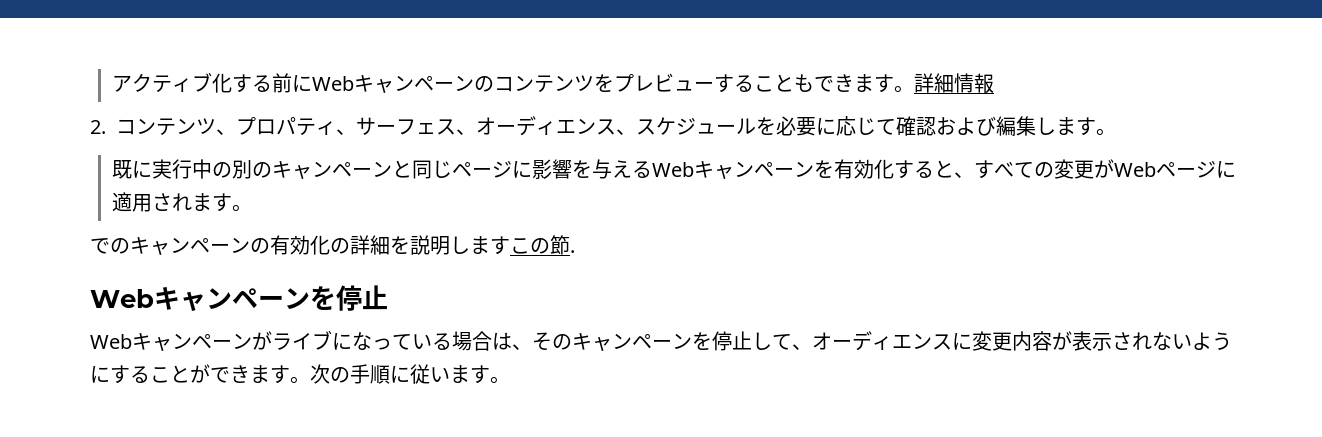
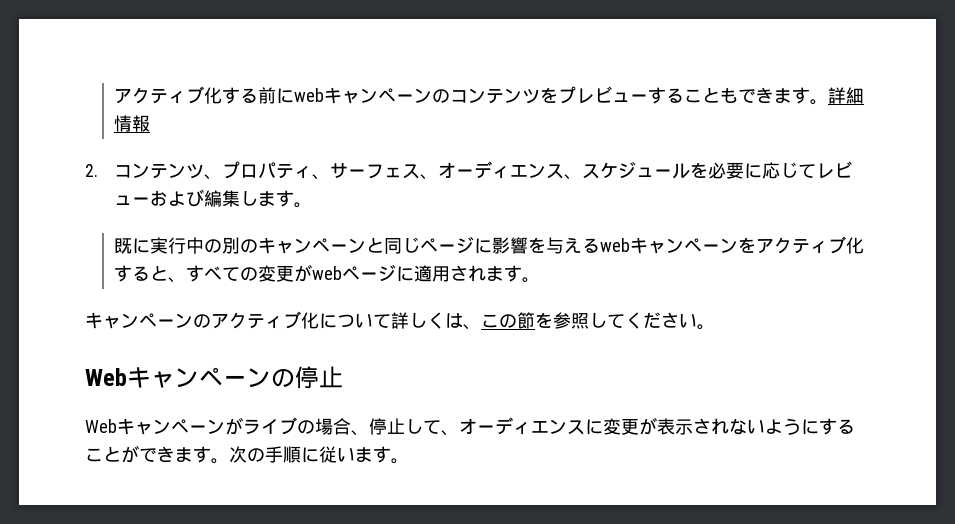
- アクティブ化する前にWebキャンペーンのコンテンツをプレビューすることもできます。
+ アクティブ化する前にwebキャンペーンのコンテンツをプレビューすることもできます。
- 2.コンテンツ、プロパティ、サーフェス、オーディエンス、スケジュールを必要に応じて確認および編集します。
+ 2.コンテンツ、プロパティ、サーフェス、オーディエンス、スケジュールを必要に応じてレビューおよび編集します。
- 既に実行中の別のキャンペーンと同じページに影響を与えるWebキャンペーンを有効化すると、すべての変更がWebページに適用されます。
+ 既に実行中の別のキャンペーンと同じページに影響を与えるwebキャンペーンをアクティブ化すると、すべての変更がwebページに適用されます。
- でのキャンペーンの有効化の詳細を説明しますこの節.
- Webキャンペーンを停止
+ キャンペーンのアクティブ化について詳しくは、この節を参照してください。
+ Webキャンペーンの停止
- Webキャンペーンがライブになっている場合は、そのキャンペーンを停止して、オーディエンスに変更内容が表示されないようにすることができます。
+ Webキャンペーンがライブの場合、停止して、オーディエンスに変更が表示されないようにすることができます。

